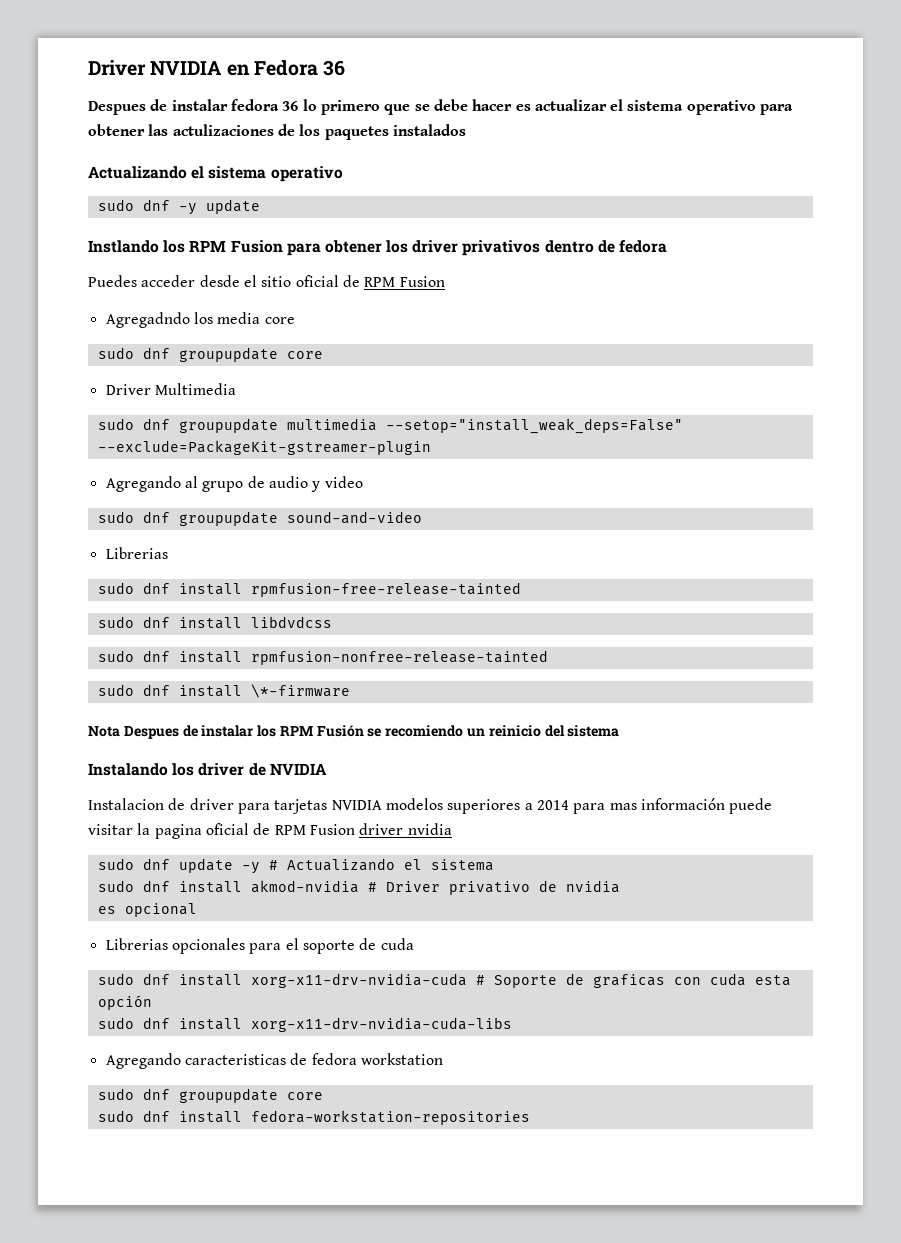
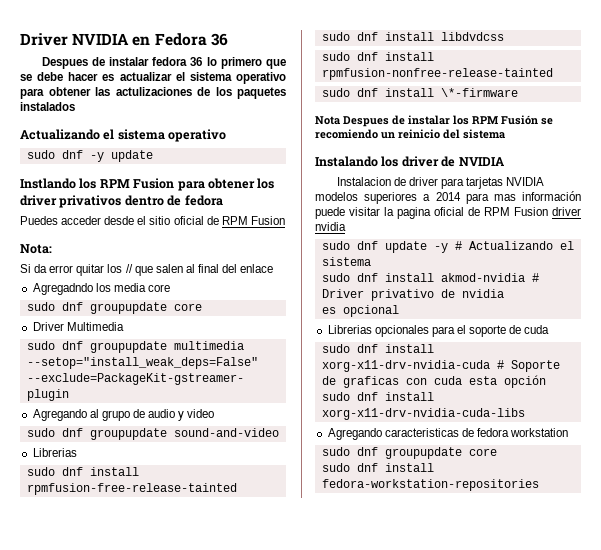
+ Nota:
+ Si da error quitar los // que salen al final del enlace

